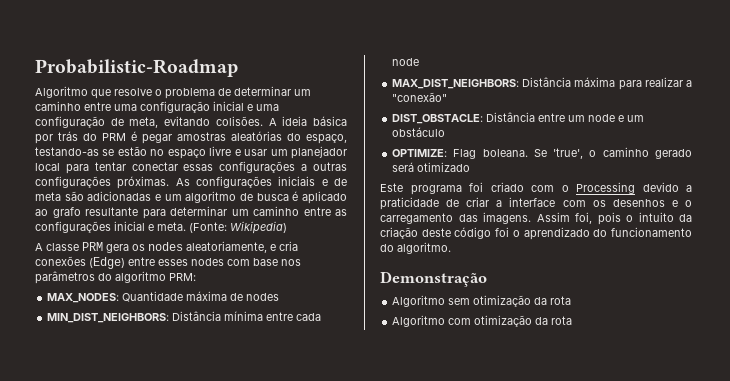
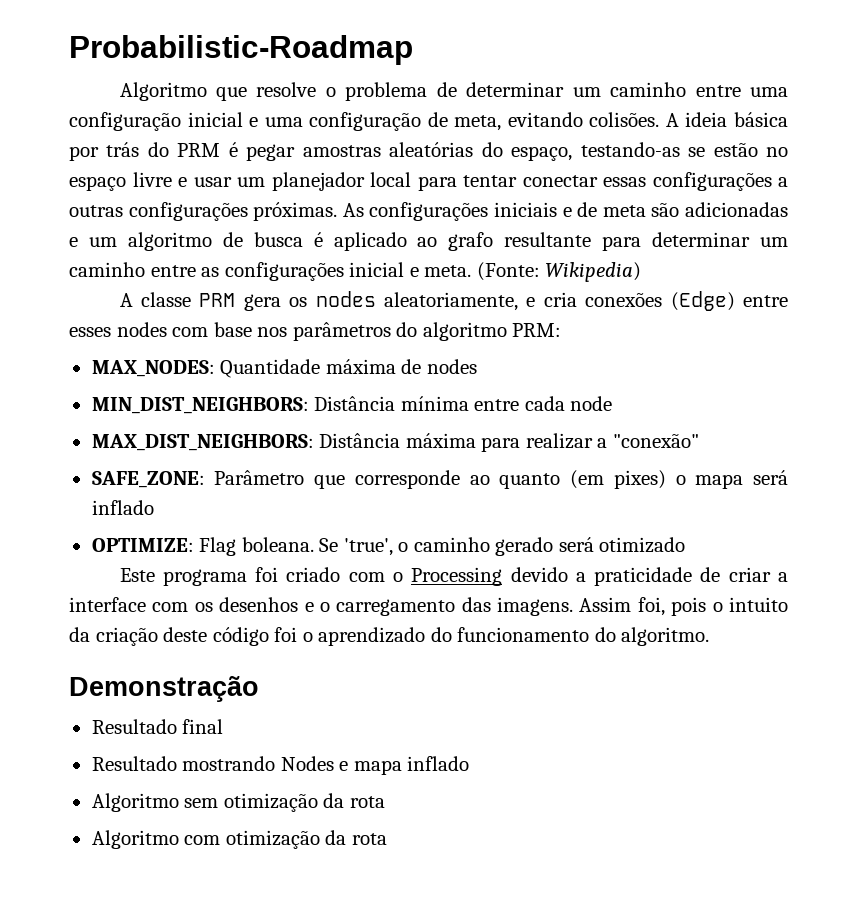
- DIST_OBSTACLE: Distância entre um node e um obstáculo
+ SAFE_ZONE: Parâmetro que corresponde ao quanto (em pixes) o mapa será inflado
+ Resultado final
+ Resultado mostrando Nodes e mapa inflado

